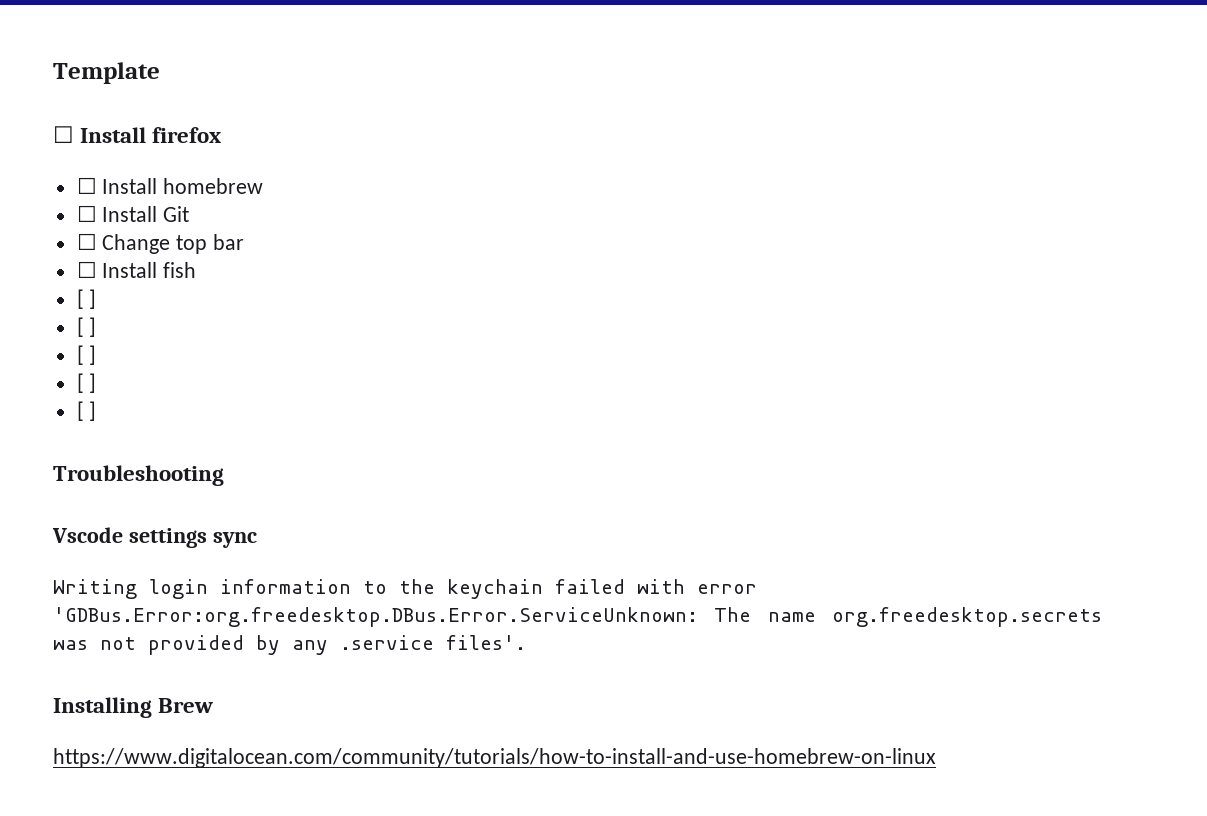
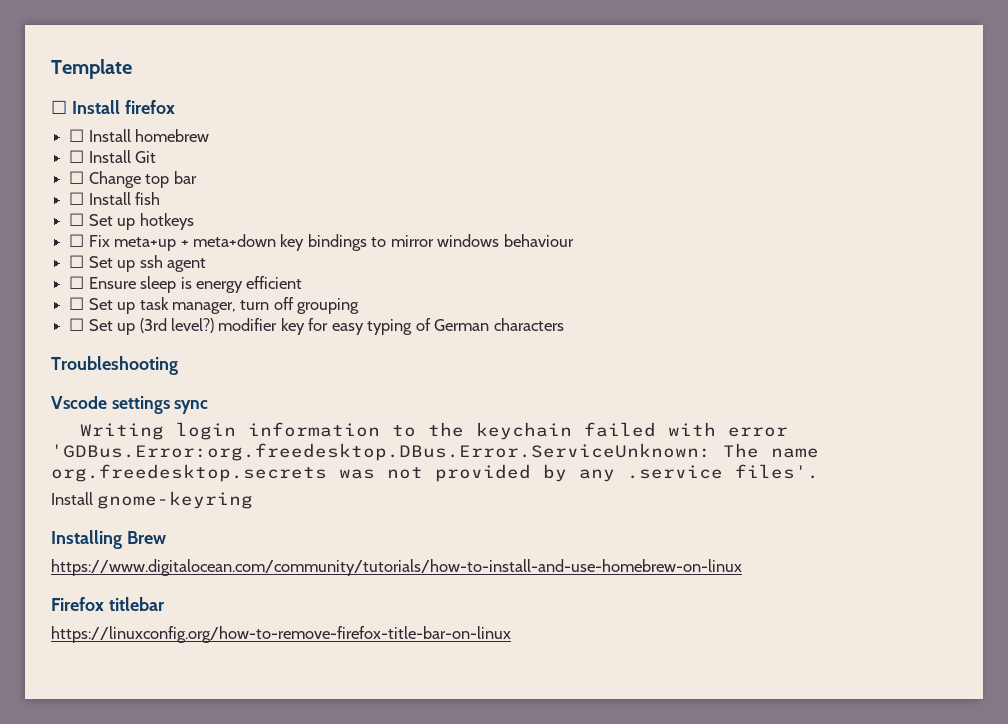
  ☐ Install fish
- [ ]
- [ ]
- [ ]
- [ ]
- [ ]
+ ☐ Set up hotkeys
+ ☐ Fix meta+up + meta+down key bindings to mirror windows behaviour
+ ☐ Set up ssh agent
+ ☐ Ensure sleep is energy efficient
+ ☐ Set up task manager, turn off grouping
+ ☐ Set up (3rd level?) modifier key for easy typing of German characters
+ Install gnome-keyring
+ Firefox titlebar
+ https://linuxconfig.org/how-to-remove-firefox-title-bar-on-linux

